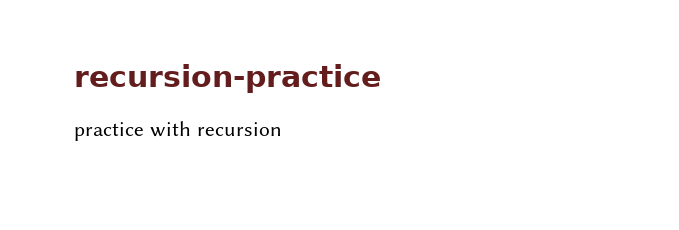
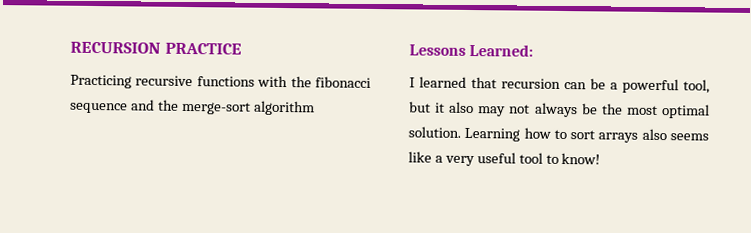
- recursion-practice
- practice with recursion
+ RECURSION PRACTICE
+ Practicing recursive functions with the fibonacci sequence and the merge-sort algorithm
+ Lessons Learned:
+ I learned that recursion can be a powerful tool, but it also may not always be the most optimal solution. Learning how to sort arrays also seems like a very useful tool to know!

